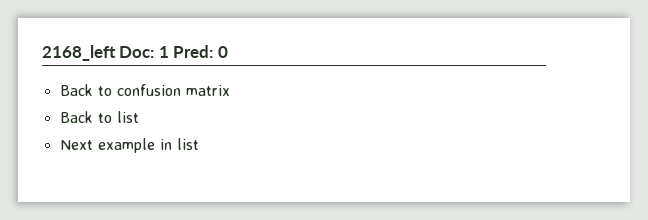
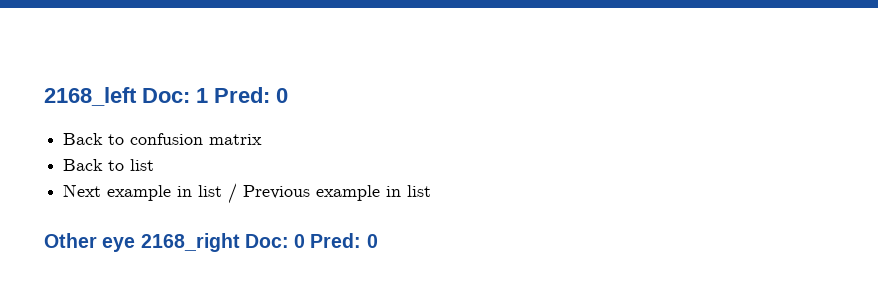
- Next example in list
+ Next example in list / Previous example in list
+ Other eye 2168_right Doc: 0 Pred: 0

